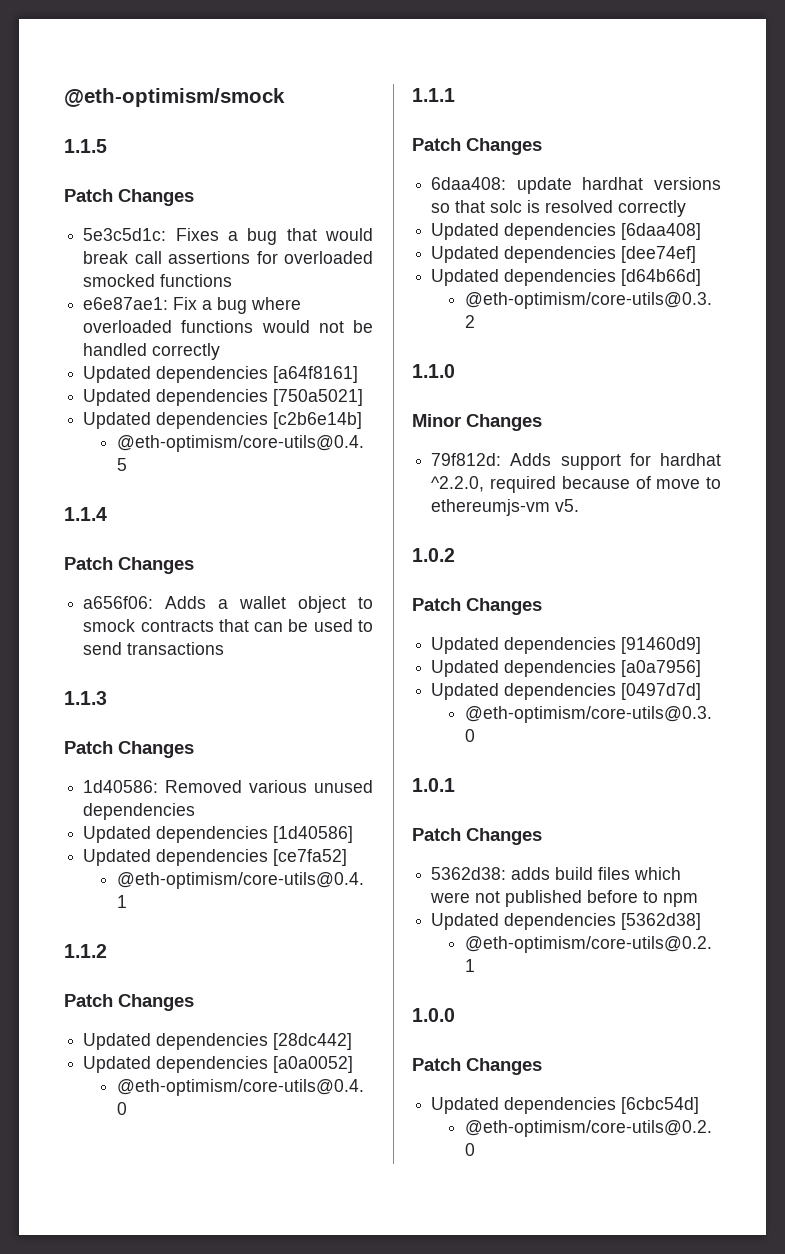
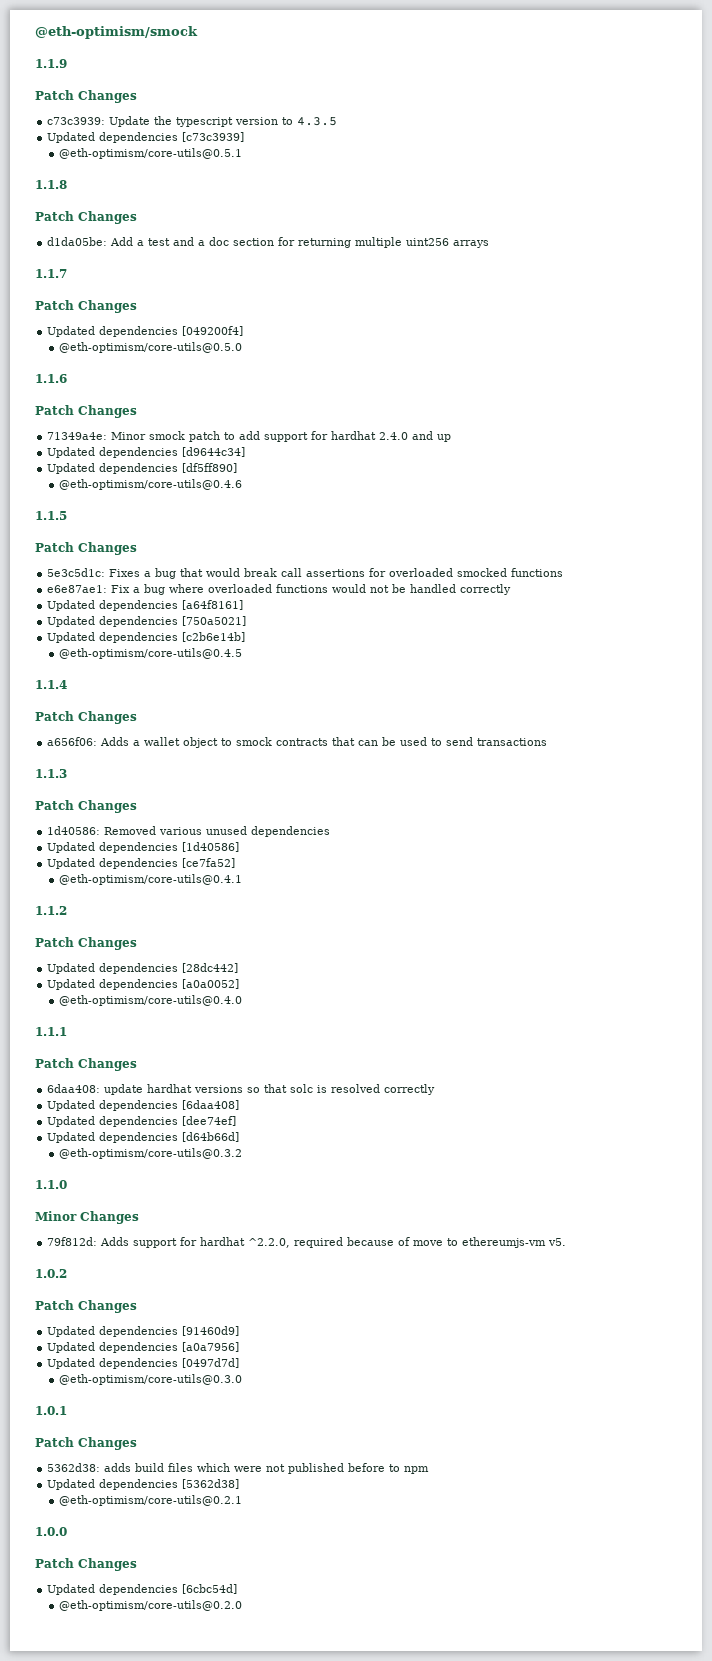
+ 1.1.9
+ Patch Changes
+ c73c3939: Update the typescript version to 4.3.5
+ Updated dependencies [c73c3939]
+ @eth-optimism/core-utils@0.5.1
+ 1.1.8
+ Patch Changes
+ d1da05be: Add a test and a doc section for returning multiple uint256 arrays
+ 1.1.7
+ Patch Changes
+ Updated dependencies [049200f4]
+ @eth-optimism/core-utils@0.5.0
+ 1.1.6
+ Patch Changes
+ 71349a4e: Minor smock patch to add support for hardhat 2.4.0 and up
+ Updated dependencies [d9644c34]
+ Updated dependencies [df5ff890]
+ @eth-optimism/core-utils@0.4.6

